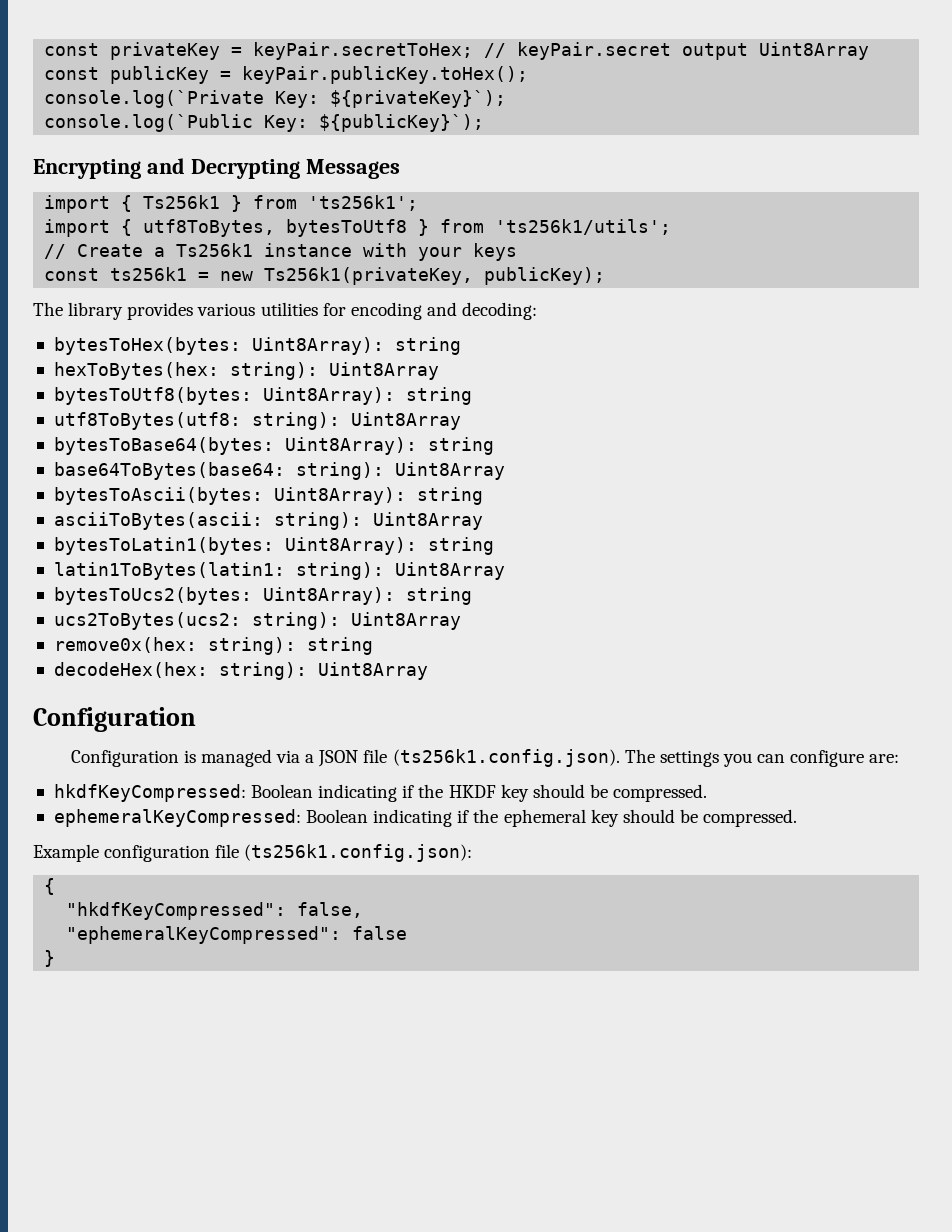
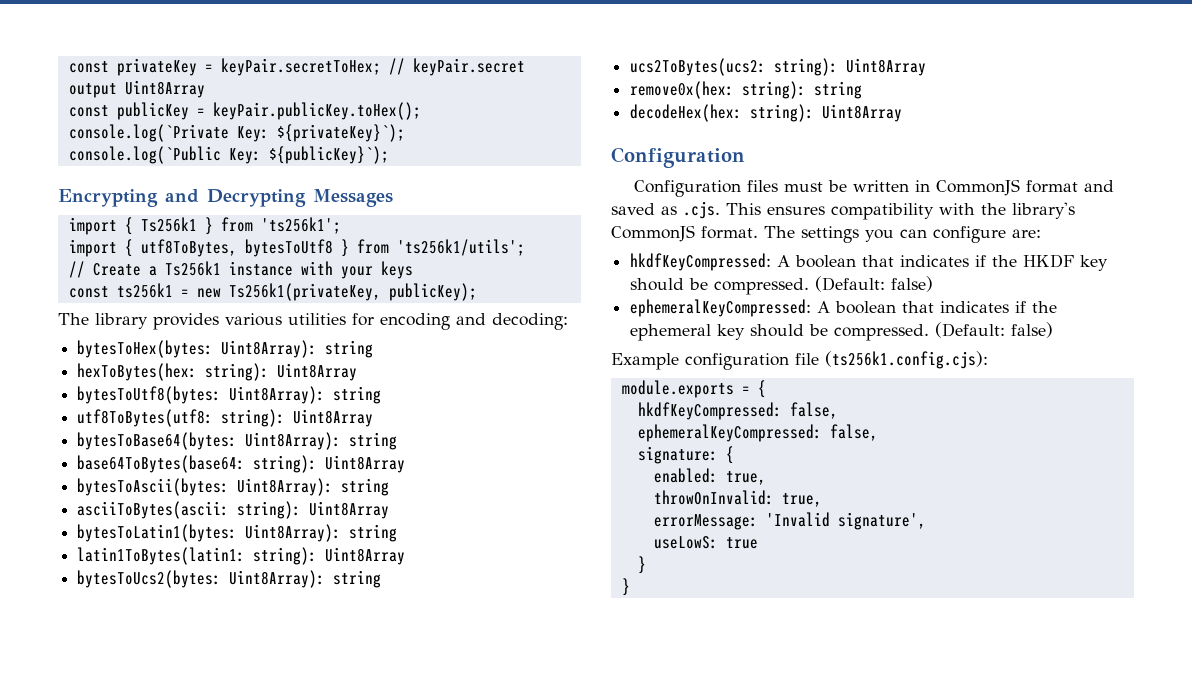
- Configuration is managed via a JSON file (ts256k1.config.json). The settings you can configure are:
+ Configuration files must be written in CommonJS format and saved as .cjs. This ensures compatibility with the library's CommonJS format. The settings you can configure are:
- hkdfKeyCompressed: Boolean indicating if the HKDF key should be compressed.
- ephemeralKeyCompressed: Boolean indicating if the ephemeral key should be compressed.
+ hkdfKeyCompressed: A boolean that indicates if the HKDF key should be compressed. (Default: false)
+ ephemeralKeyCompressed: A boolean that indicates if the ephemeral key should be compressed. (Default: false)
- Example configuration file (ts256k1.config.json):
- {
- "hkdfKeyCompressed": false,
- "ephemeralKeyCompressed": false
+ Example configuration file (ts256k1.config.cjs):
+ module.exports = {
+ hkdfKeyCompressed: false,
+ ephemeralKeyCompressed: false,
+ signature: {
+ enabled: true,
+ throwOnInvalid: true,
+ errorMessage: 'Invalid signature',
+ useLowS: true
+ }

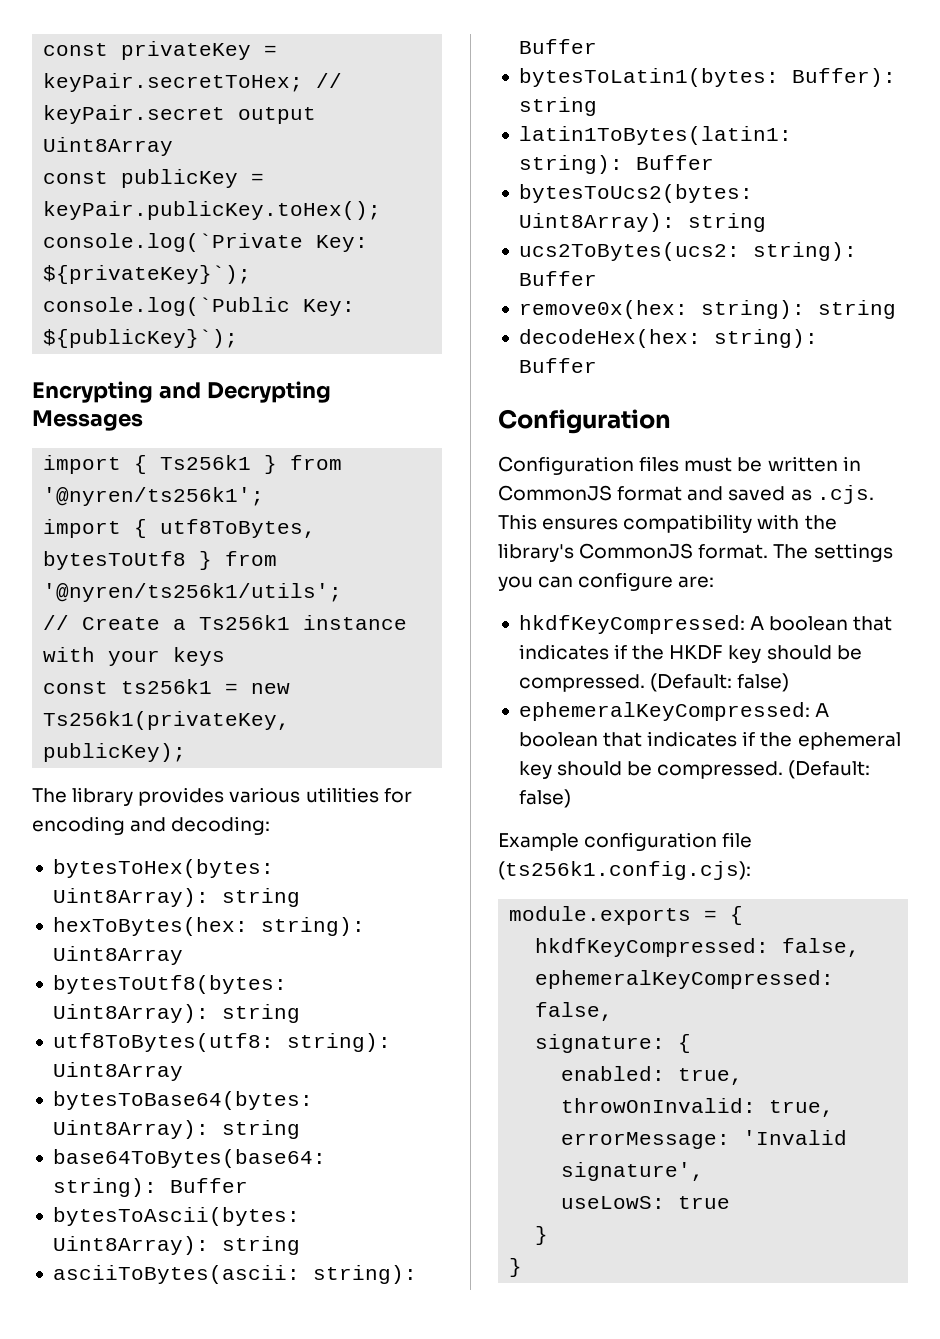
- import { Ts256k1 } from 'ts256k1';
+ import { Ts256k1 } from '@nyren/ts256k1';
- import { utf8ToBytes, bytesToUtf8 } from 'ts256k1/utils';
+ import { utf8ToBytes, bytesToUtf8 } from '@nyren/ts256k1/utils';
- base64ToBytes(base64: string): Uint8Array
+ base64ToBytes(base64: string): Buffer
- asciiToBytes(ascii: string): Uint8Array
+ asciiToBytes(ascii: string): Buffer
- bytesToLatin1(bytes: Uint8Array): string
+ bytesToLatin1(bytes: Buffer): string
- latin1ToBytes(latin1: string): Uint8Array
+ latin1ToBytes(latin1: string): Buffer
- ucs2ToBytes(ucs2: string): Uint8Array
+ ucs2ToBytes(ucs2: string): Buffer
- decodeHex(hex: string): Uint8Array
+ decodeHex(hex: string): Buffer

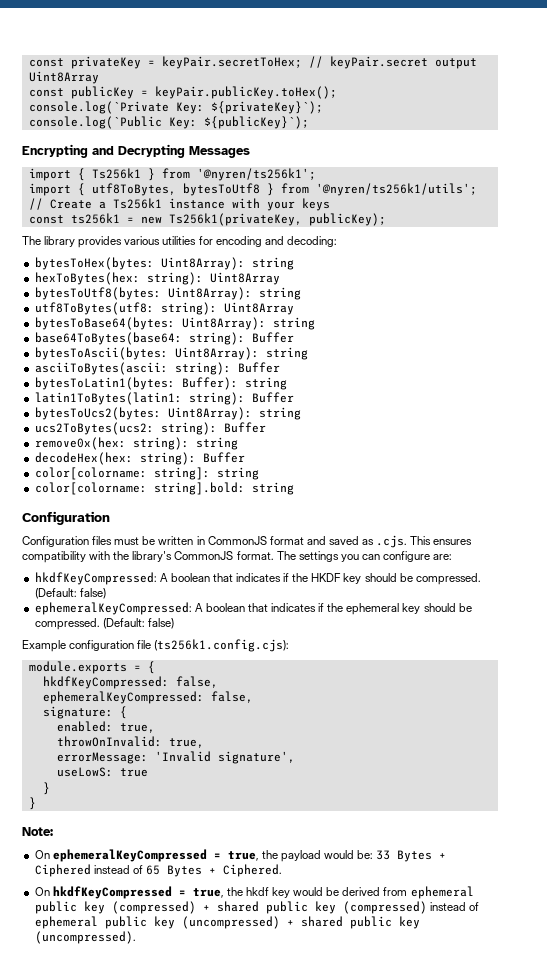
+ color[colorname: string]: string
+ color[colorname: string].bold: string
+ Note:
+ On ephemeralKeyCompressed = true, the payload would be: 33 Bytes + Ciphered instead of 65 Bytes + Ciphered.
+ On hkdfKeyCompressed = true, the hkdf key would be derived from ephemeral public key (compressed) + shared public key (compressed) instead of ephemeral public key (uncompressed) + shared public key (uncompressed).

